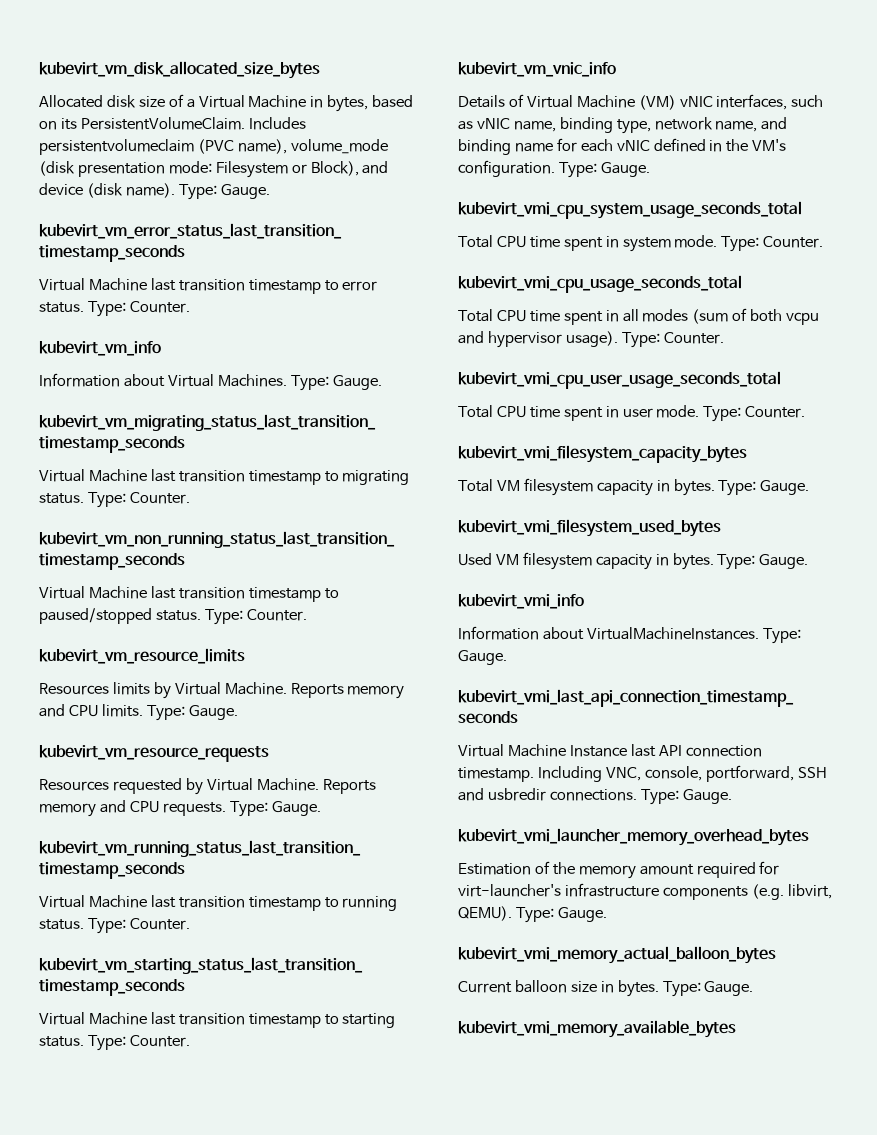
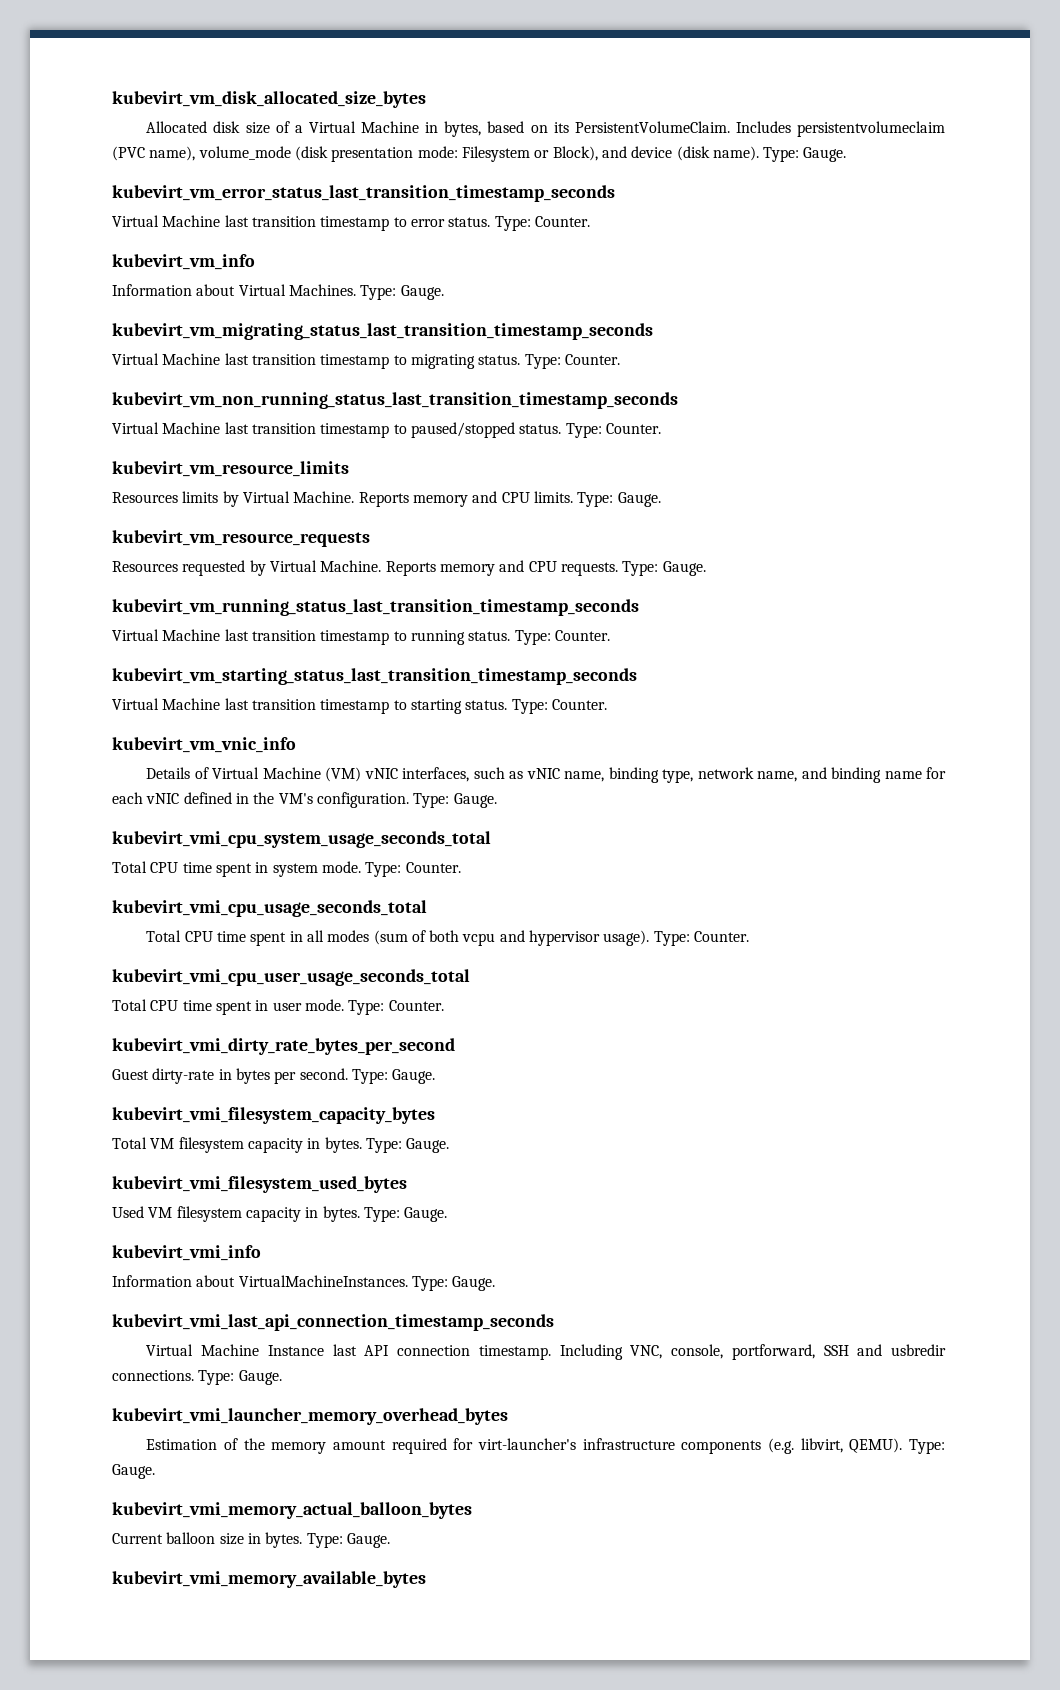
+ kubevirt_vmi_dirty_rate_bytes_per_second
+ Guest dirty-rate in bytes per second. Type: Gauge.

